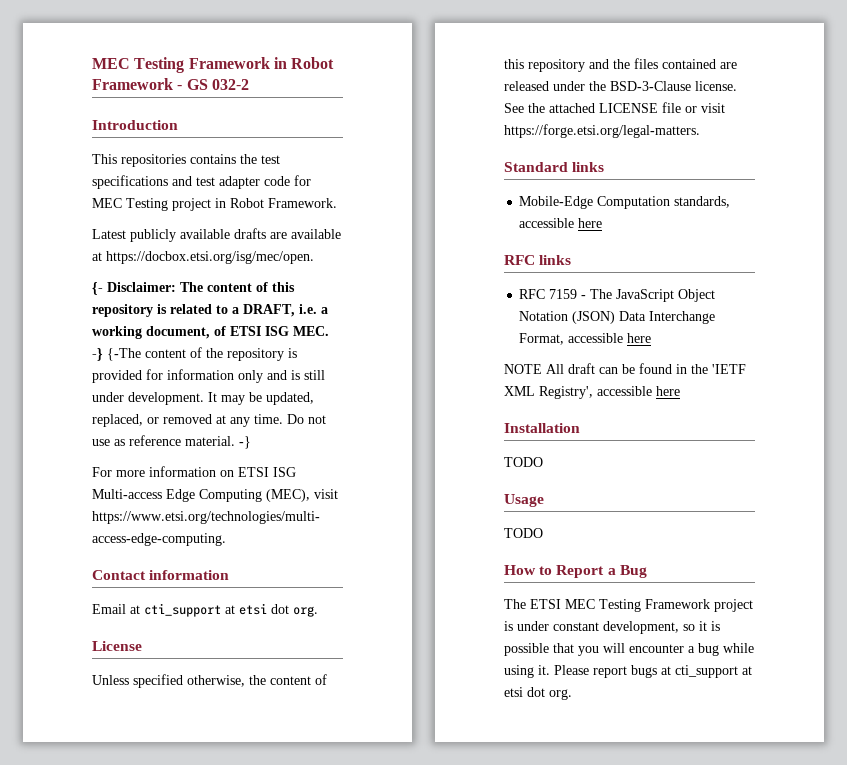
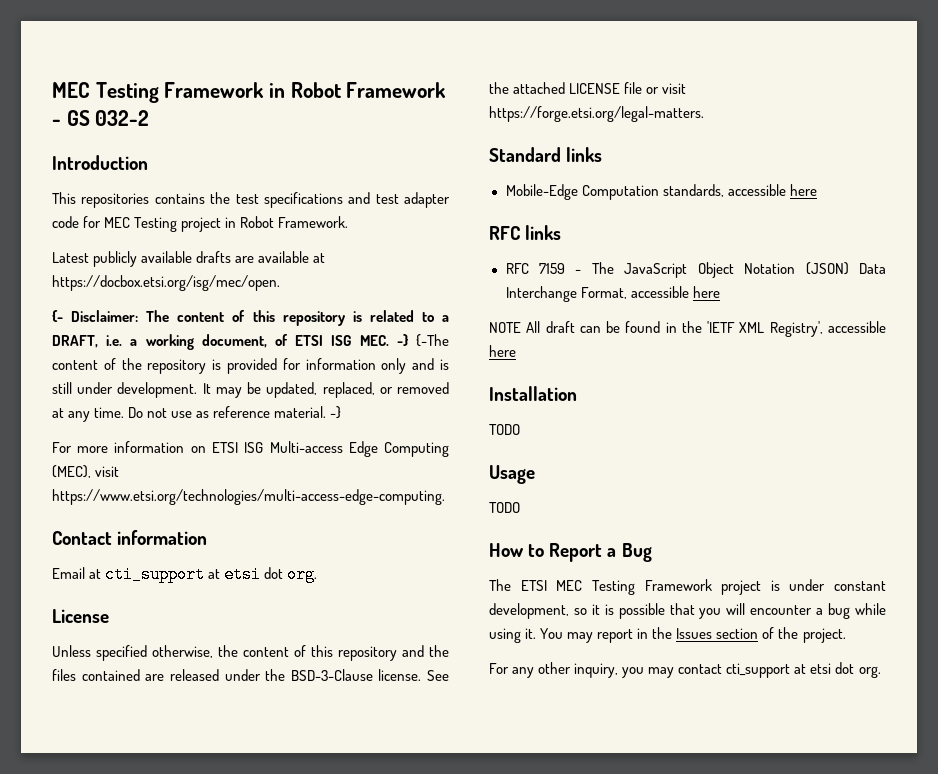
- Please report bugs at cti_support at etsi dot org.
+ You may report in the Issues section of the project.
+ For any other inquiry, you may contact cti_support at etsi dot org.

